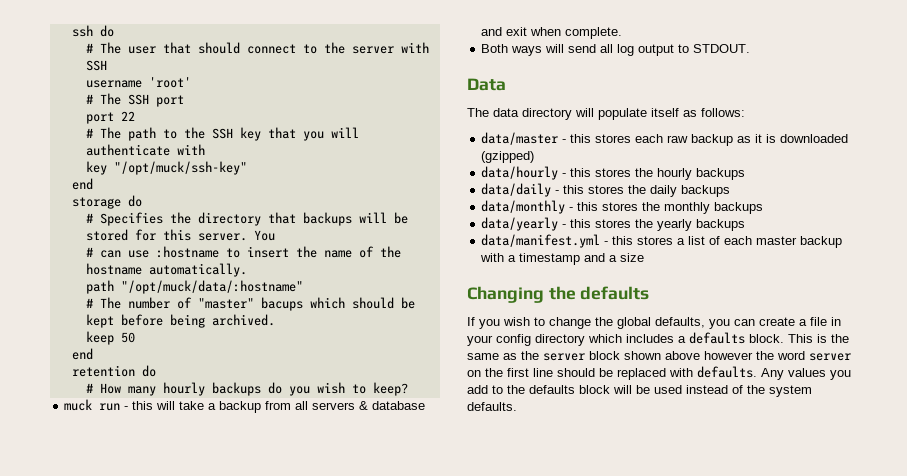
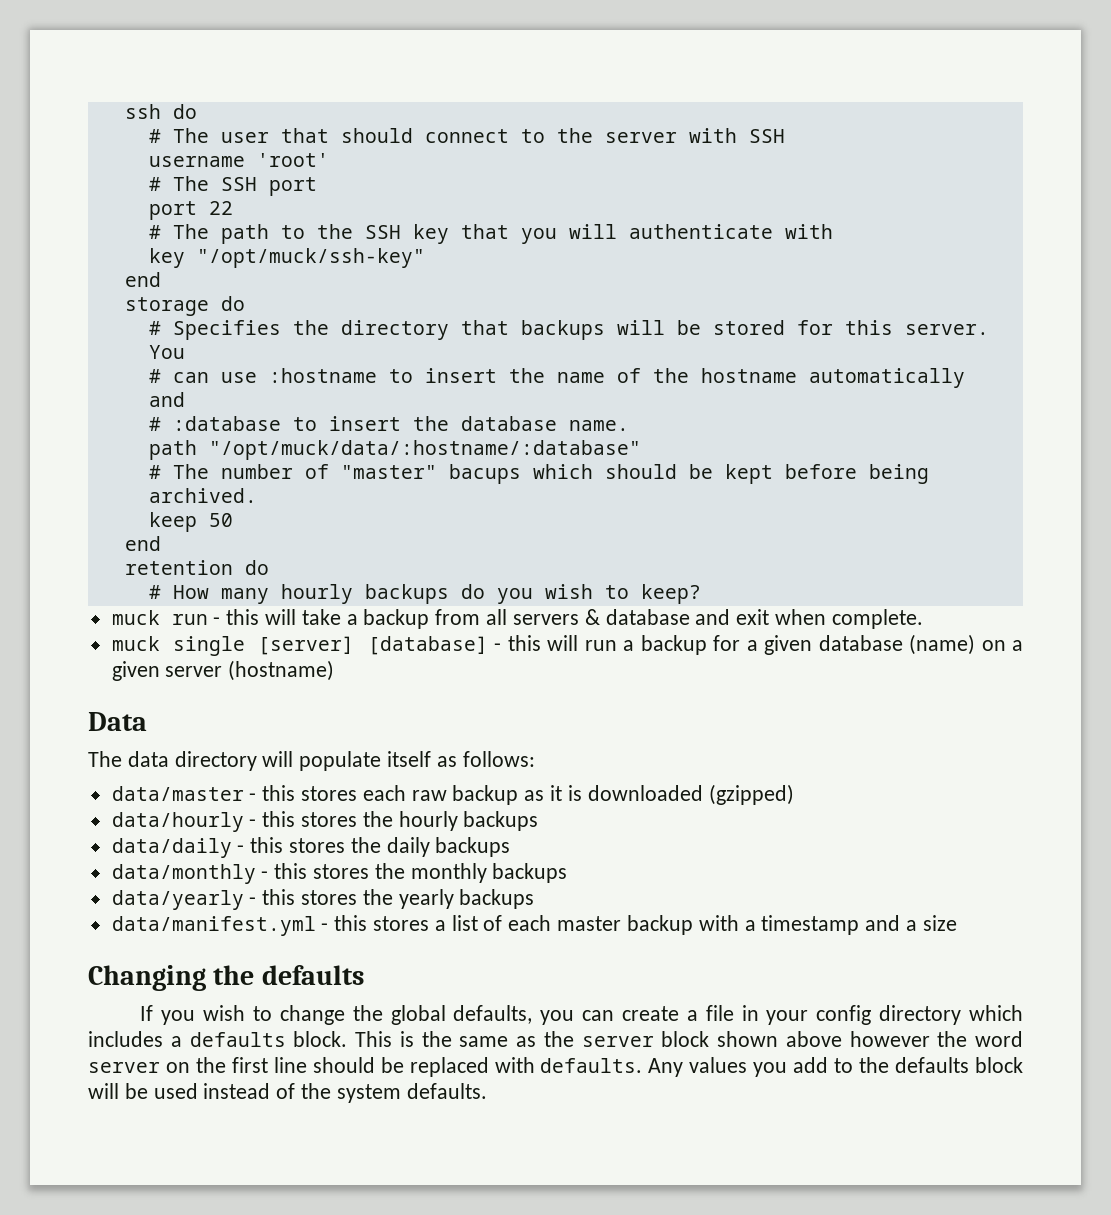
- # can use :hostname to insert the name of the hostname automatically.
- path "/opt/muck/data/:hostname"
+ # can use :hostname to insert the name of the hostname automatically and
+ # :database to insert the database name.
+ path "/opt/muck/data/:hostname/:database"
- Both ways will send all log output to STDOUT.
+ muck single [server] [database] - this will run a backup for a given database (name) on a given server (hostname)

